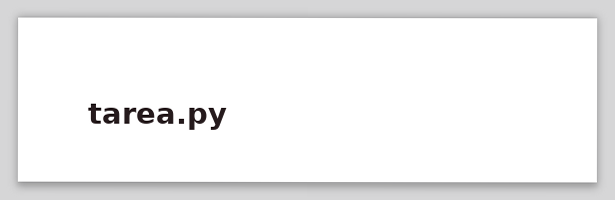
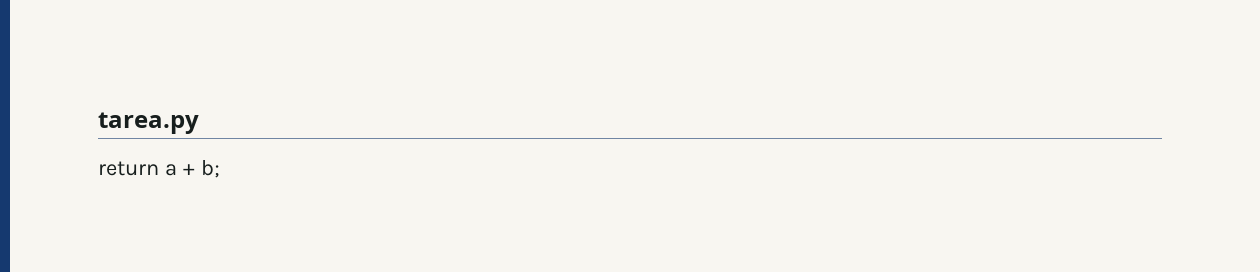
+ return a + b;

